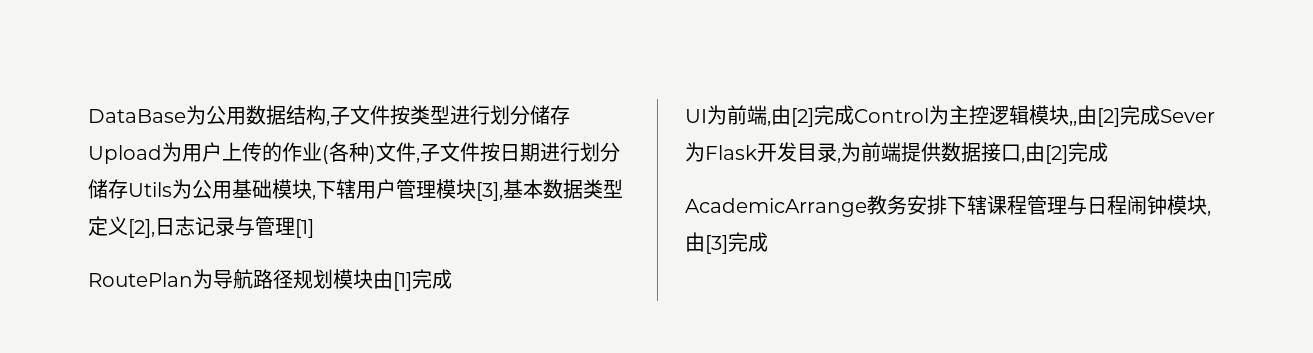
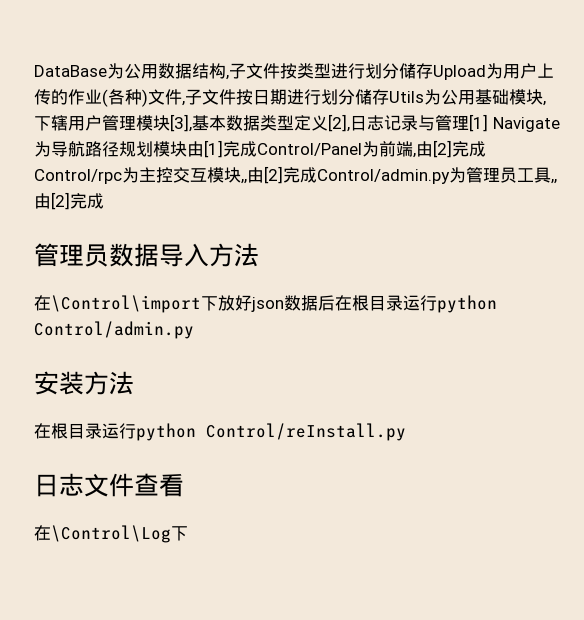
- DataBase为公用数据结构,子文件按类型进行划分储存Upload为用户上传的作业(各种)文件,子文件按日期进行划分储存Utils为公用基础模块,下辖用户管理模块[3],基本数据类型定义[2],日志记录与管理[1]
- RoutePlan为导航路径规划模块由[1]完成
- UI为前端,由[2]完成Control为主控逻辑模块,,由[2]完成Sever为Flask开发目录,为前端提供数据接口,由[2]完成
- AcademicArrange教务安排下辖课程管理与日程闹钟模块,由[3]完成
+ DataBase为公用数据结构,子文件按类型进行划分储存Upload为用户上传的作业(各种)文件,子文件按日期进行划分储存Utils为公用基础模块,下辖用户管理模块[3],基本数据类型定义[2],日志记录与管理[1] Navigate为导航路径规划模块由[1]完成Control/Panel为前端,由[2]完成Control/rpc为主控交互模块,,由[2]完成Control/admin.py为管理员工具,,由[2]完成
+ 管理员数据导入方法
+ 在\Control\import下放好json数据后在根目录运行python Control/admin.py
+ 安装方法
+ 在根目录运行python Control/reInstall.py
+ 日志文件查看
+ 在\Control\Log下

